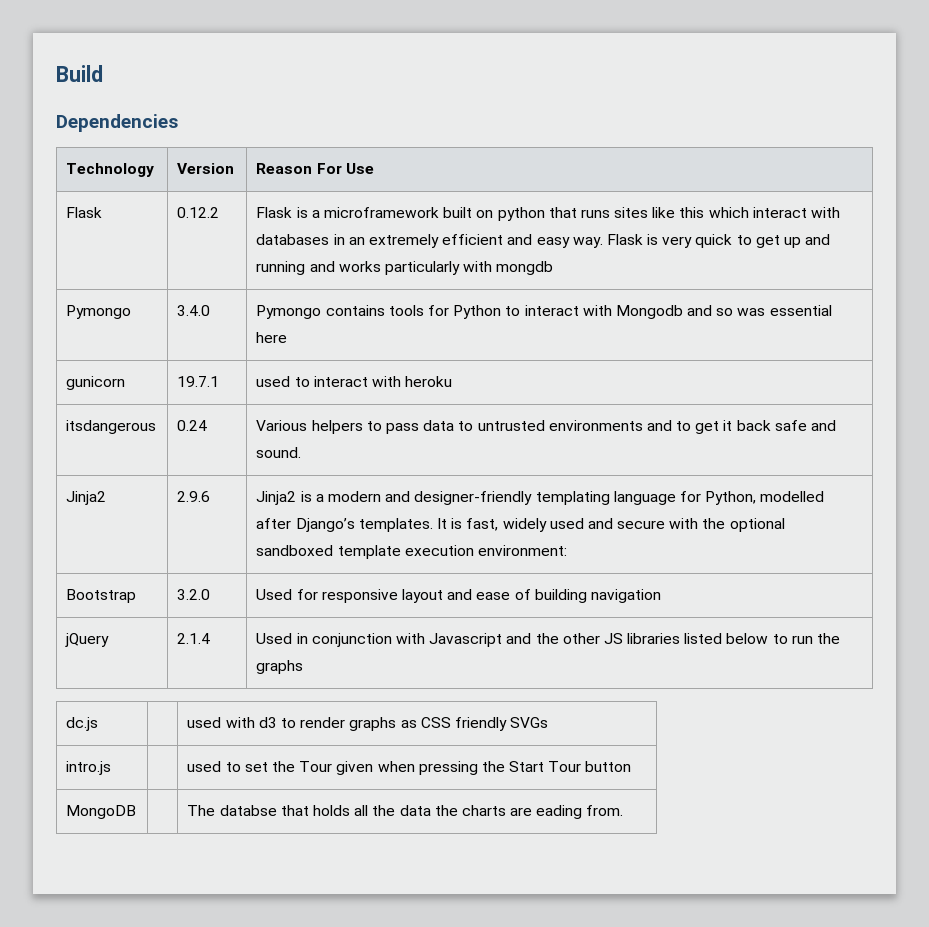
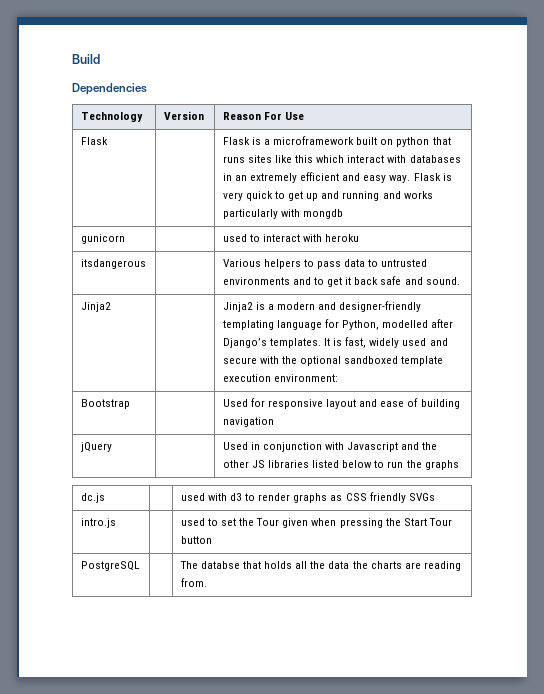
- Flask | 0.12.2 | Flask is a microframework built on python that runs sites like this which interact with databases in an extremely efficient and easy way. Flask is very quick to get up and running and works particularly with mongdb
+ Flask | | Flask is a microframework built on python that runs sites like this which interact with databases in an extremely efficient and easy way. Flask is very quick to get up and running and works particularly with mongdb
- Pymongo | 3.4.0 | Pymongo contains tools for Python to interact with Mongodb and so was essential here
- gunicorn | 19.7.1 | used to interact with heroku
+ gunicorn | | used to interact with heroku
- itsdangerous | 0.24 | Various helpers to pass data to untrusted environments and to get it back safe and sound.
+ itsdangerous | | Various helpers to pass data to untrusted environments and to get it back safe and sound.
- Jinja2 | 2.9.6 | Jinja2 is a modern and designer-friendly templating language for Python, modelled after Django’s templates. It is fast, widely used and secure with the optional sandboxed template execution environment:
+ Jinja2 | | Jinja2 is a modern and designer-friendly templating language for Python, modelled after Django’s templates. It is fast, widely used and secure with the optional sandboxed template execution environment:
- Bootstrap | 3.2.0 | Used for responsive layout and ease of building navigation
+ Bootstrap | | Used for responsive layout and ease of building navigation
- jQuery | 2.1.4 | Used in conjunction with Javascript and the other JS libraries listed below to run the graphs
+ jQuery | | Used in conjunction with Javascript and the other JS libraries listed below to run the graphs
- MongoDB | | The databse that holds all the data the charts are eading from.
+ PostgreSQL | | The databse that holds all the data the charts are reading from.

